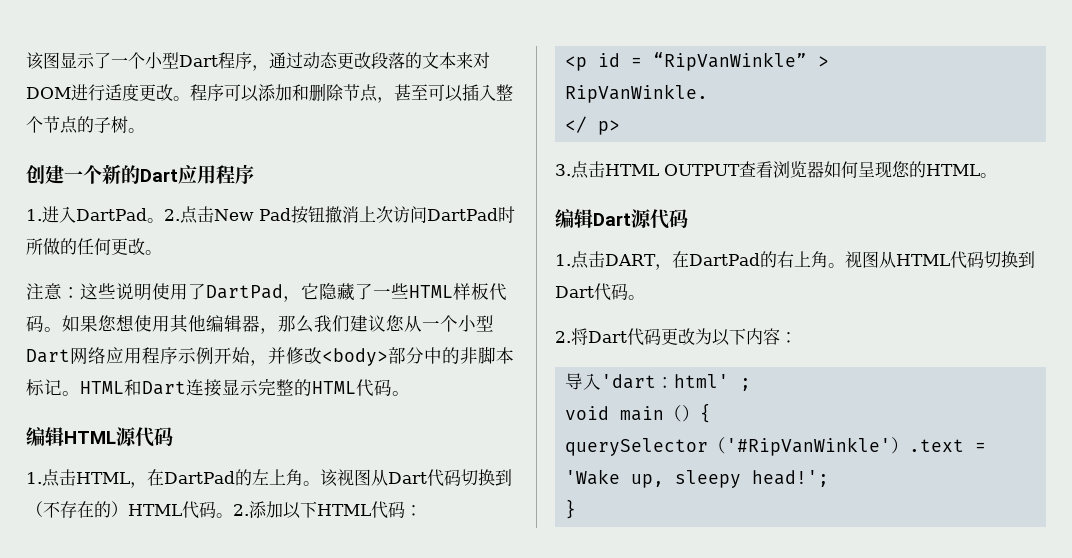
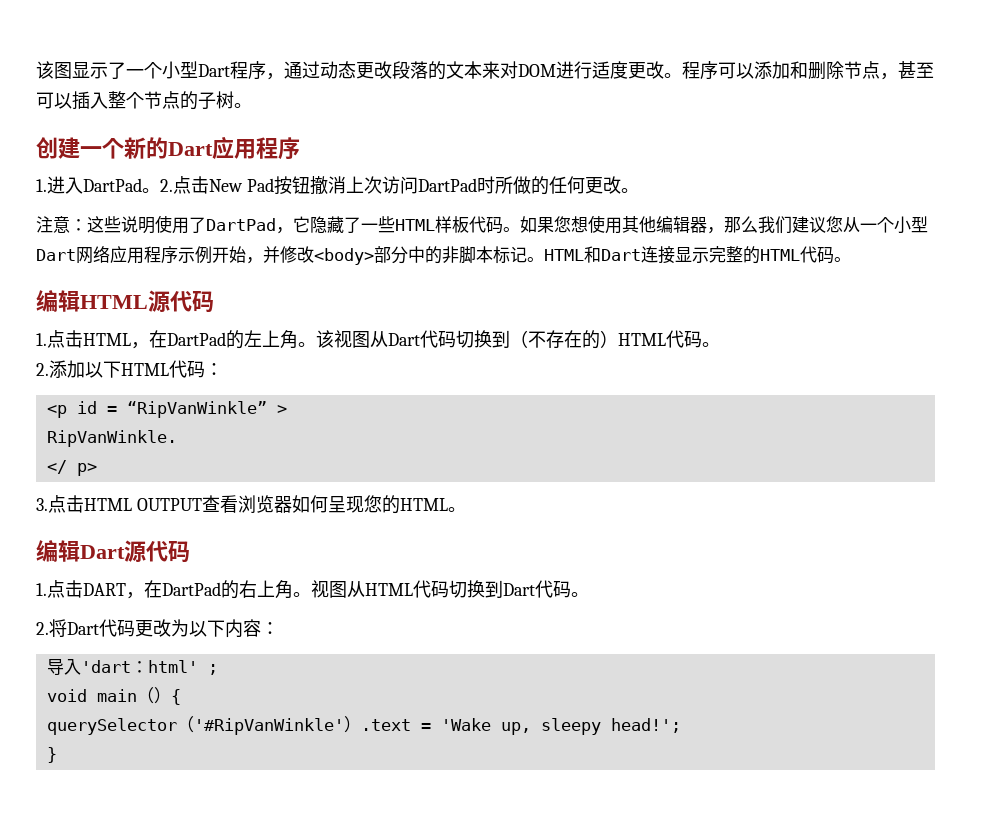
- 该视图从Dart代码切换到（不存在的）HTML代码。2.添加以下HTML代码：
+ 该视图从Dart代码切换到（不存在的）HTML代码。
+ 2.添加以下HTML代码：

